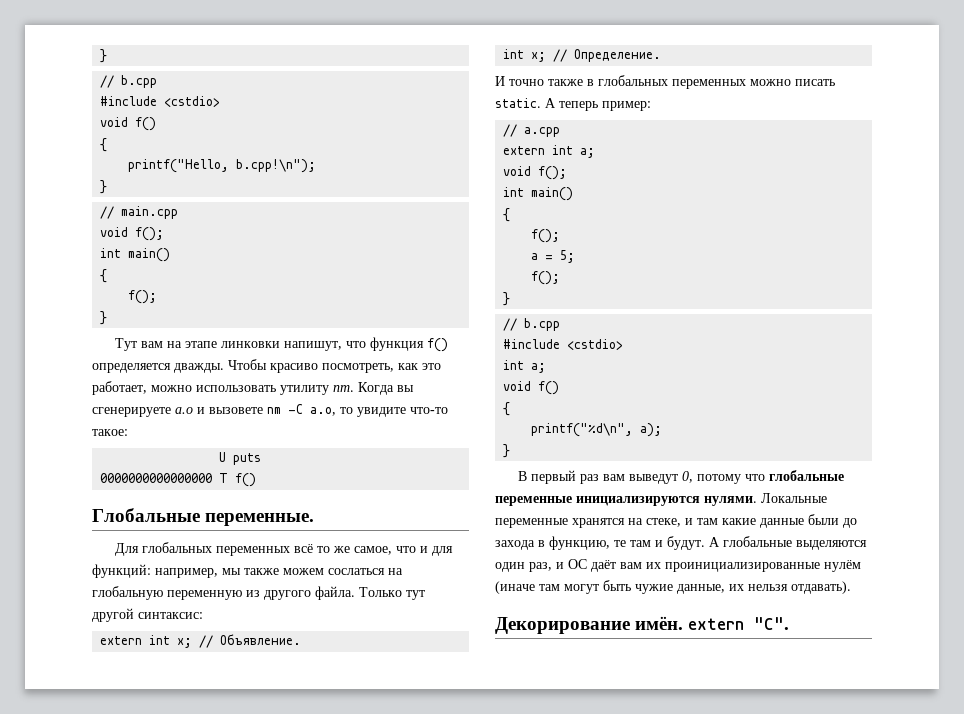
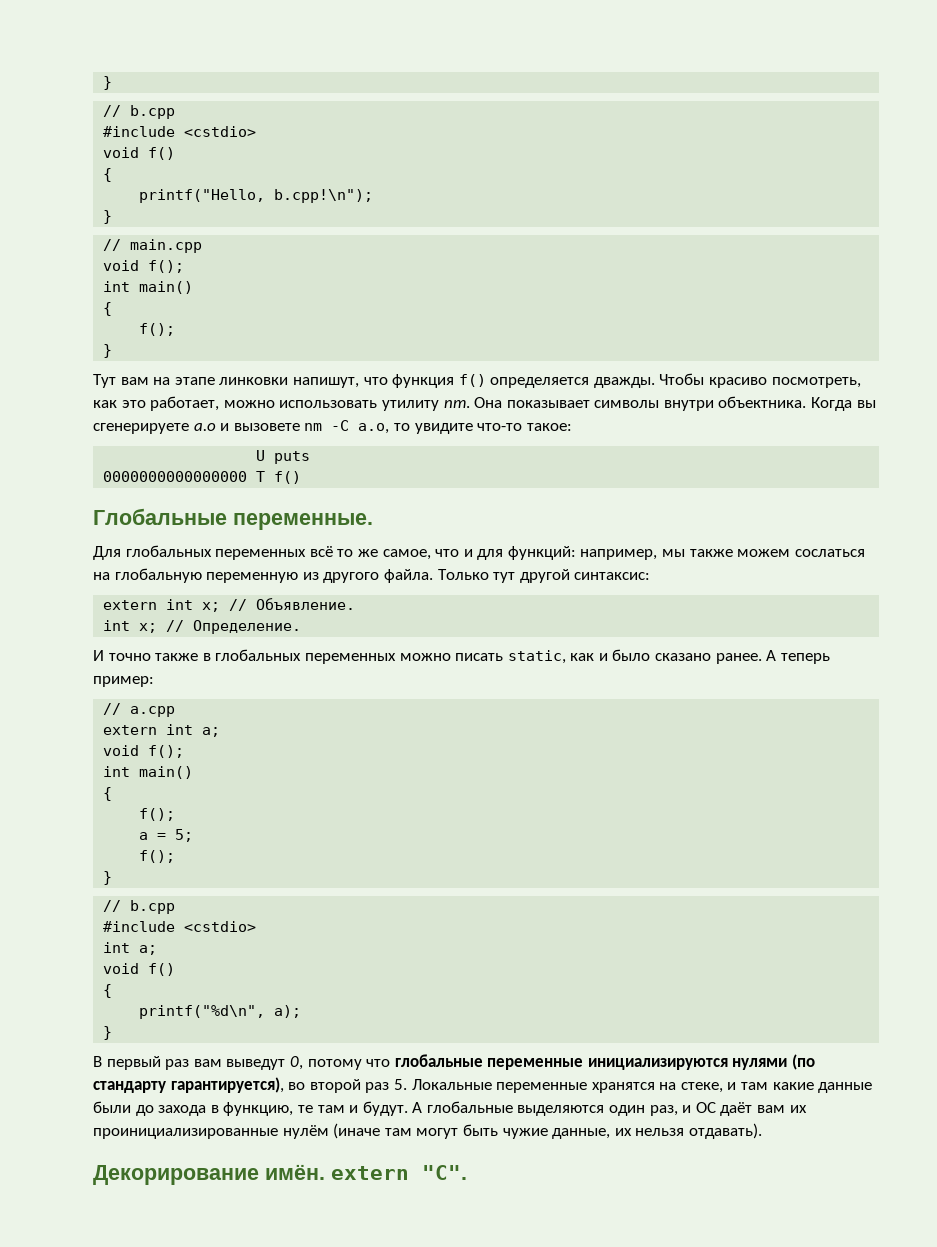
+ Она показывает символы внутри объектника.
- И точно также в глобальных переменных можно писать static.
+ И точно также в глобальных переменных можно писать static, как и было сказано ранее.
- В первый раз вам выведут 0, потому что глобальные переменные инициализируются нулями. Локальные переменные хранятся на стеке, и там какие данные были до захода в функцию, те там и будут.
+ В первый раз вам выведут 0, потому что глобальные переменные инициализируются нулями (по стандарту гарантируется), во второй раз 5. Локальные переменные хранятся на стеке, и там какие данные были до захода в функцию, те там и будут.

